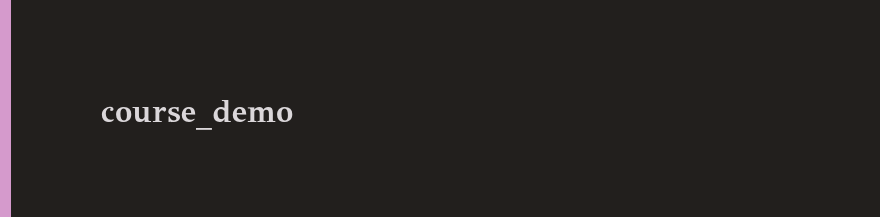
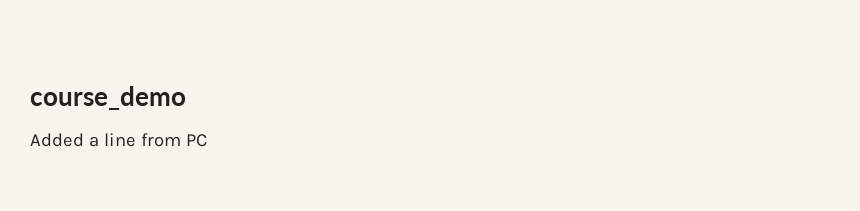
+ Added a line from PC

